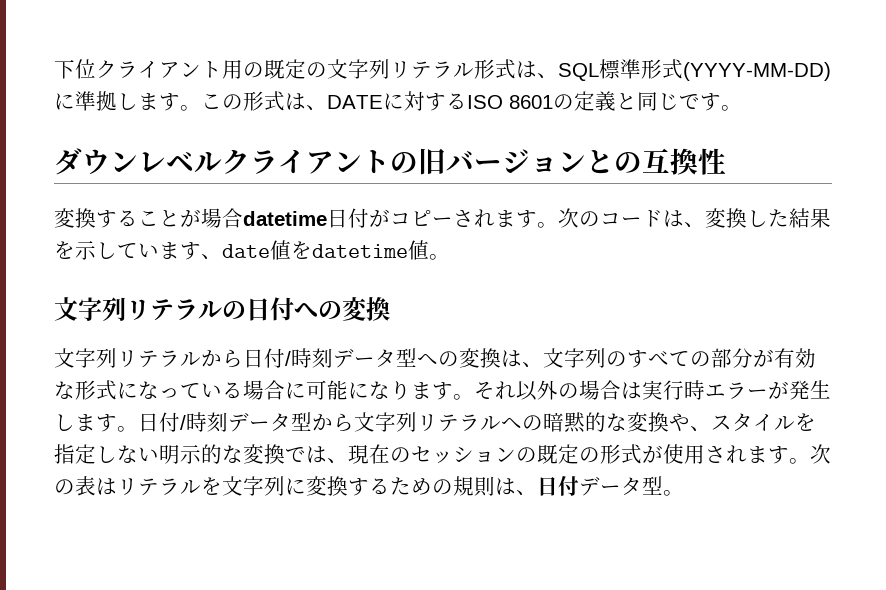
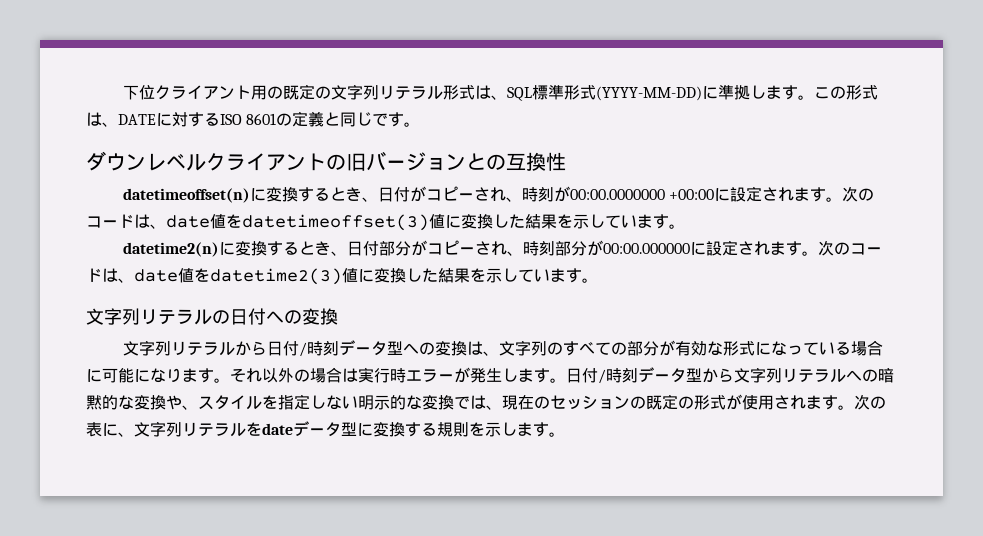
- 変換することが場合datetime日付がコピーされます。次のコードは、変換した結果を示しています、date値をdatetime値。
+ datetimeoffset(n)に変換するとき、日付がコピーされ、時刻が00:00.0000000 +00:00に設定されます。次のコードは、date値をdatetimeoffset(3)値に変換した結果を示しています。
+ datetime2(n)に変換するとき、日付部分がコピーされ、時刻部分が00:00.000000に設定されます。次のコードは、date値をdatetime2(3)値に変換した結果を示しています。
- 次の表はリテラルを文字列に変換するための規則は、日付データ型。
+ 次の表に、文字列リテラルをdateデータ型に変換する規則を示します。

